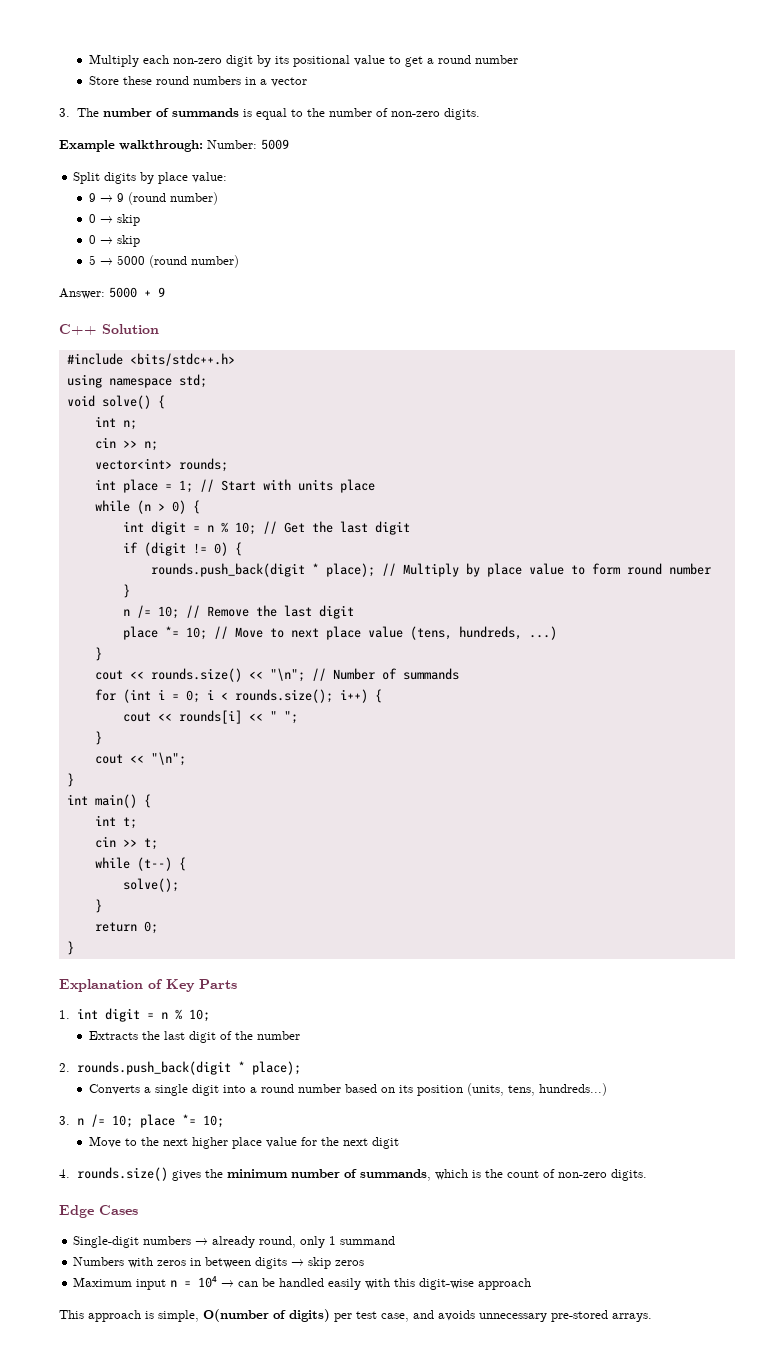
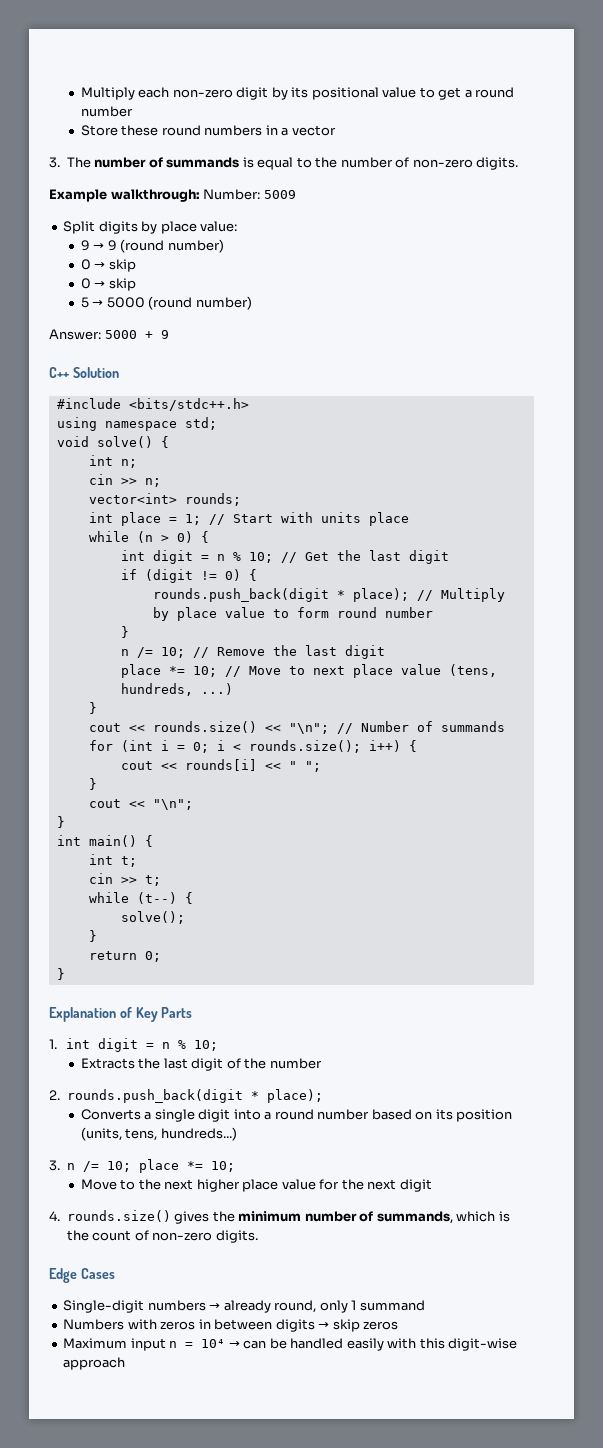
- This approach is simple, O(number of digits) per test case, and avoids unnecessary pre-stored arrays.

